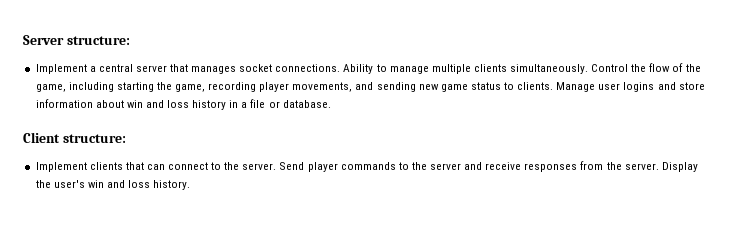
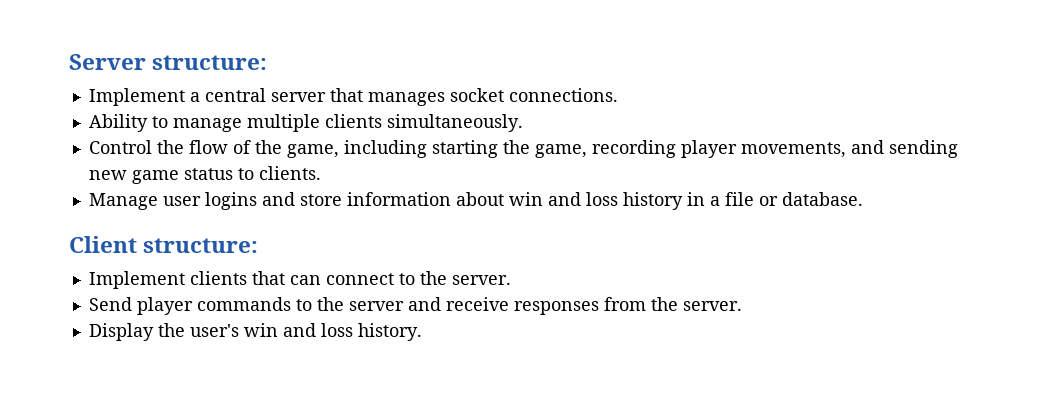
- Implement a central server that manages socket connections. Ability to manage multiple clients simultaneously. Control the flow of the game, including starting the game, recording player movements, and sending new game status to clients. Manage user logins and store information about win and loss history in a file or database.
+ Implement a central server that manages socket connections.
+ Ability to manage multiple clients simultaneously.
+ Control the flow of the game, including starting the game, recording player movements, and sending new game status to clients.
+ Manage user logins and store information about win and loss history in a file or database.
- Implement clients that can connect to the server. Send player commands to the server and receive responses from the server. Display the user's win and loss history.
+ Implement clients that can connect to the server.
+ Send player commands to the server and receive responses from the server.
+ Display the user's win and loss history.

